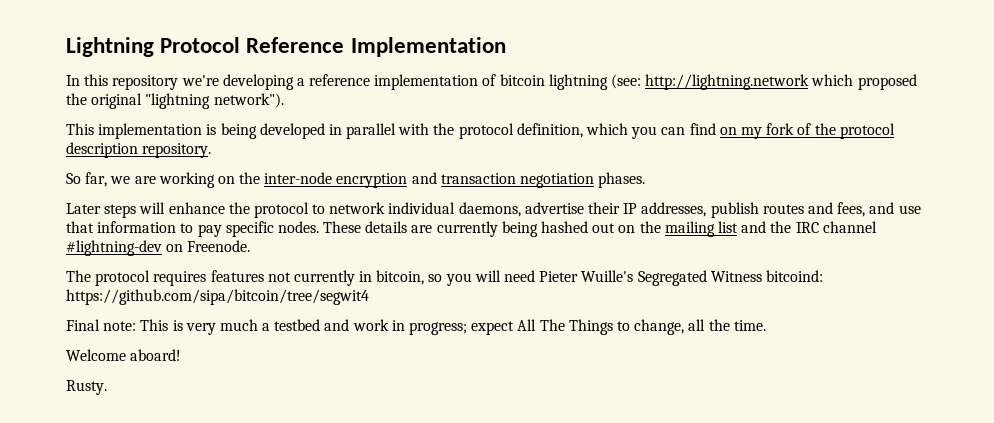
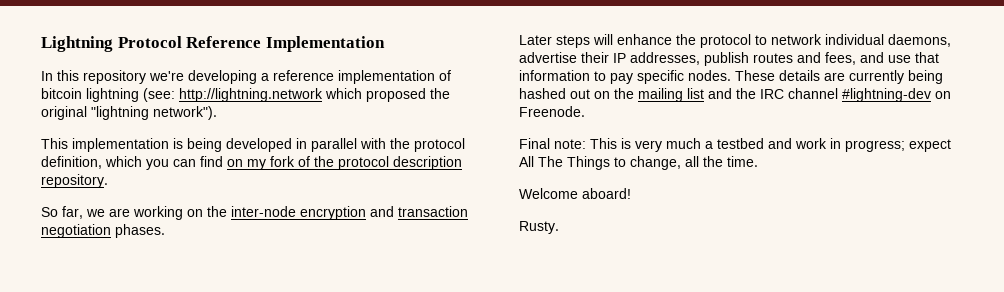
- The protocol requires features not currently in bitcoin, so you will need Pieter Wuille's Segregated Witness bitcoind: https://github.com/sipa/bitcoin/tree/segwit4

